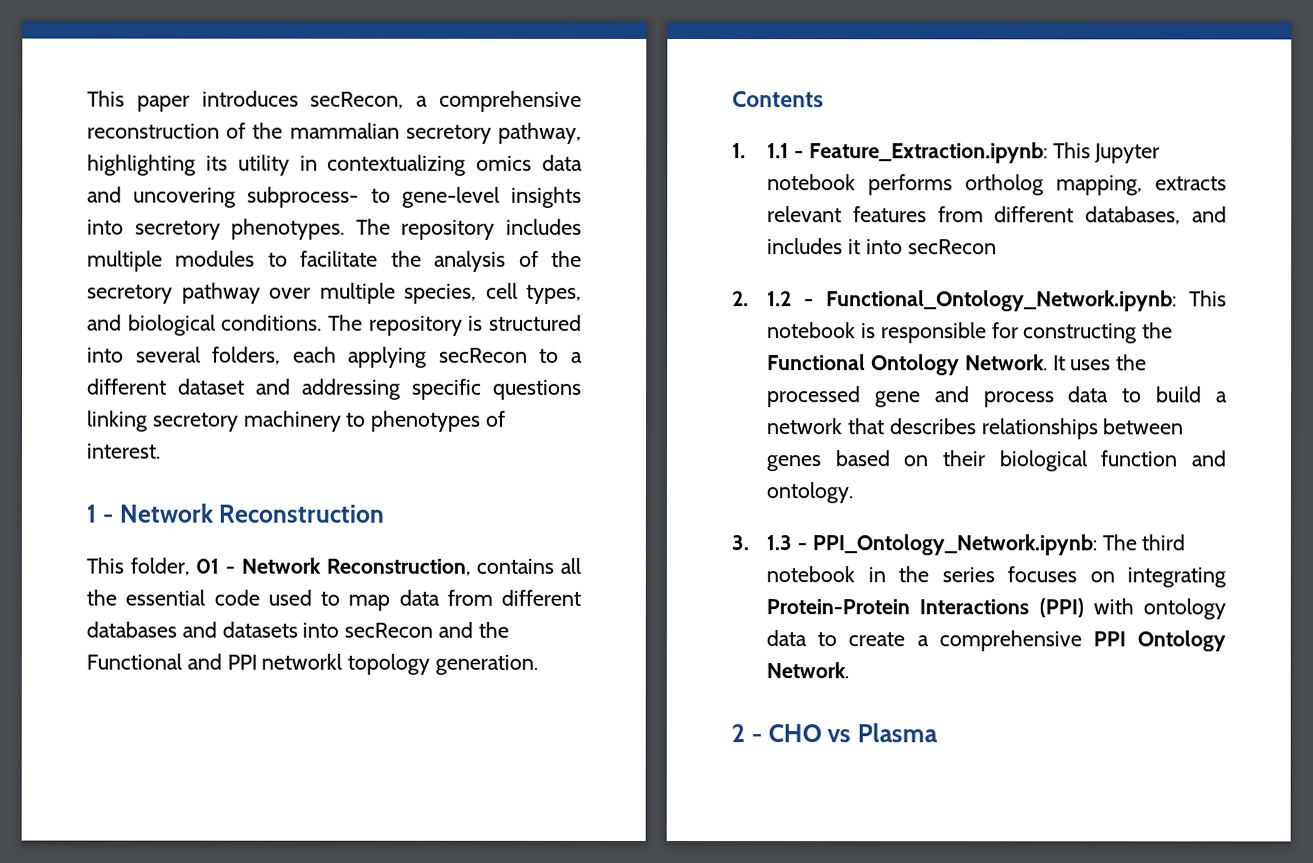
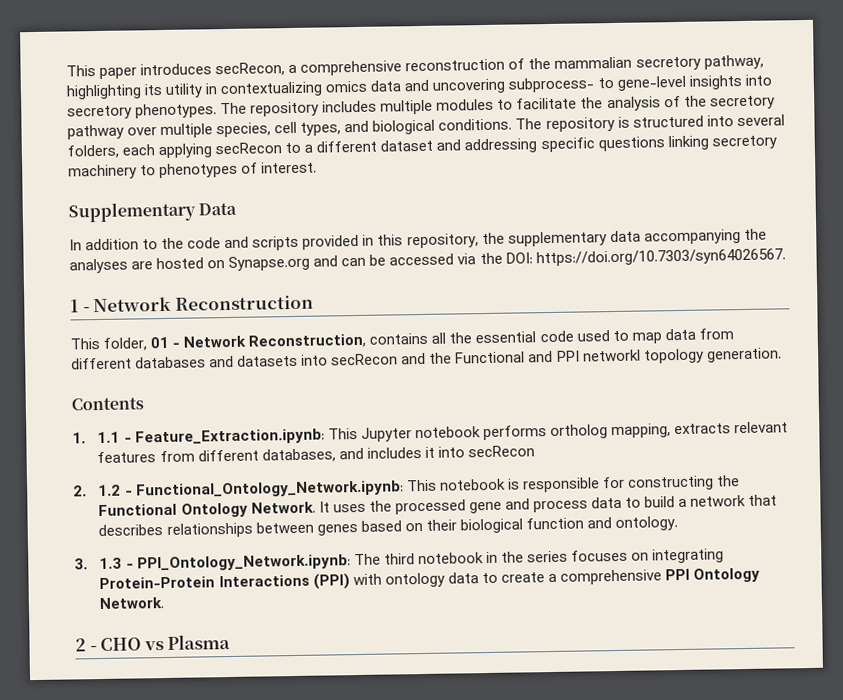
+ Supplementary Data
+ In addition to the code and scripts provided in this repository, the supplementary data accompanying the analyses are hosted on Synapse.org and can be accessed via the DOI: https://doi.org/10.7303/syn64026567.

